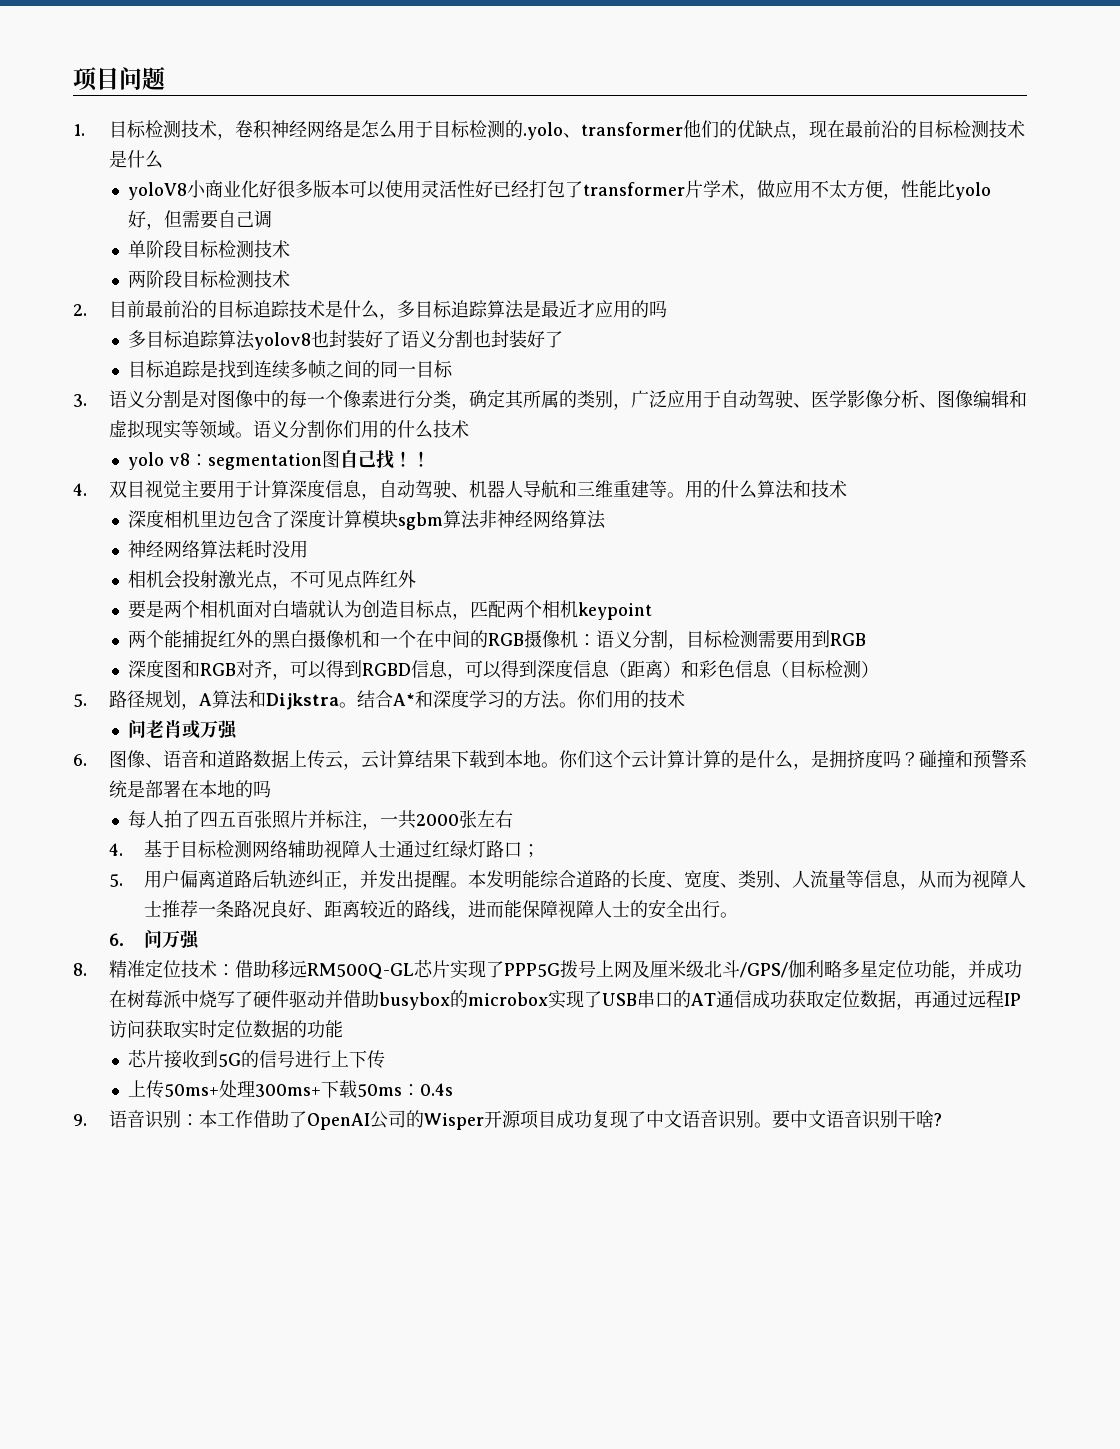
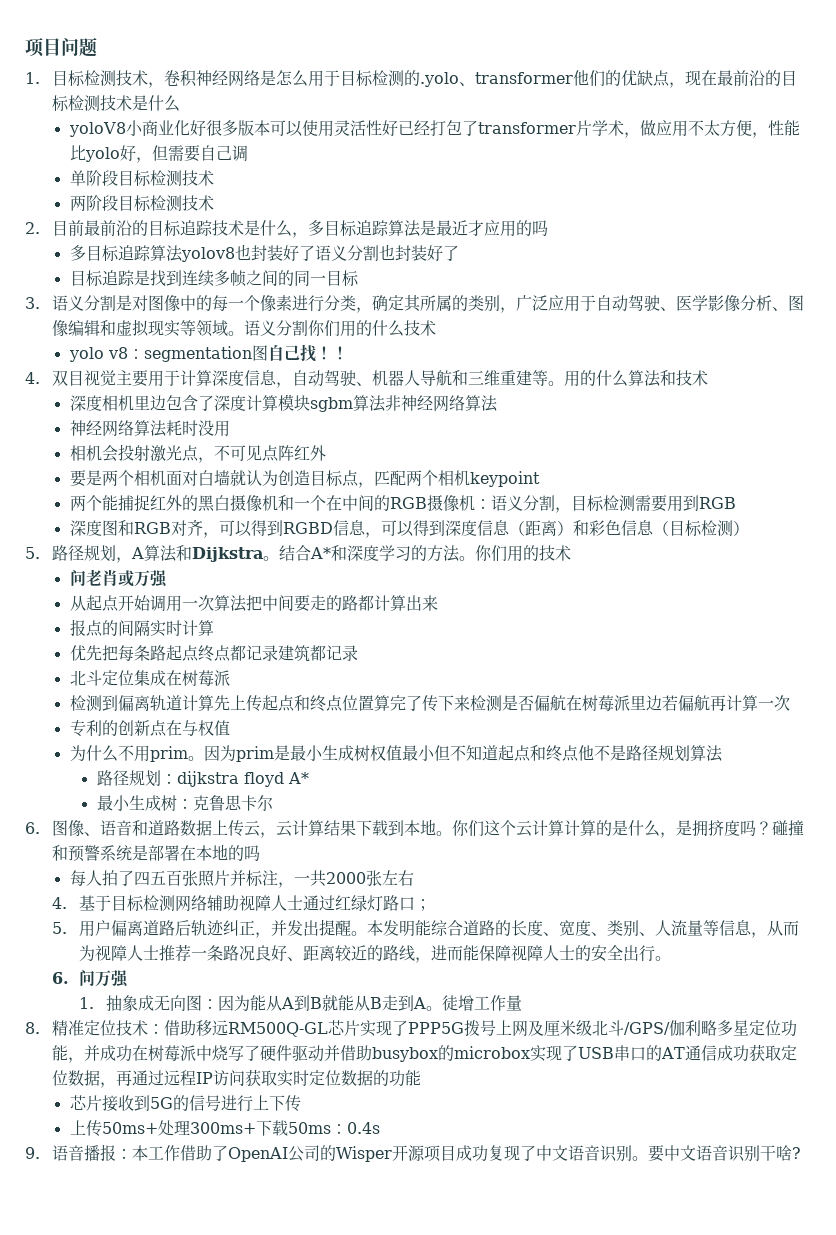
+ 从起点开始调用一次算法把中间要走的路都计算出来
+ 报点的间隔实时计算
+ 优先把每条路起点终点都记录建筑都记录
+ 北斗定位集成在树莓派
+ 检测到偏离轨道计算先上传起点和终点位置算完了传下来检测是否偏航在树莓派里边若偏航再计算一次
+ 专利的创新点在与权值
+ 为什么不用prim。因为prim是最小生成树权值最小但不知道起点和终点他不是路径规划算法
+ 路径规划：dijkstra floyd A*
+ 最小生成树：克鲁思卡尔
+ 1.抽象成无向图：因为能从A到B就能从B走到A。徒增工作量
- 9.语音识别：本工作借助了OpenAI公司的Wisper开源项目成功复现了中文语音识别。
+ 9.语音播报：本工作借助了OpenAI公司的Wisper开源项目成功复现了中文语音识别。

